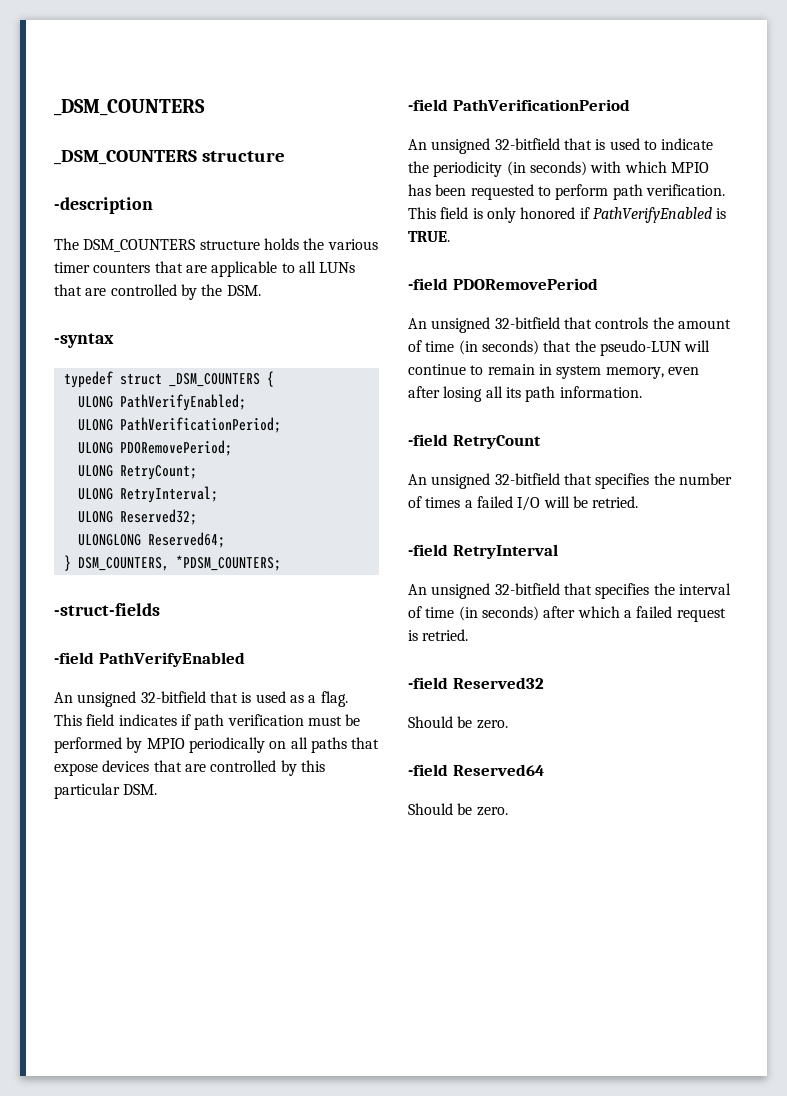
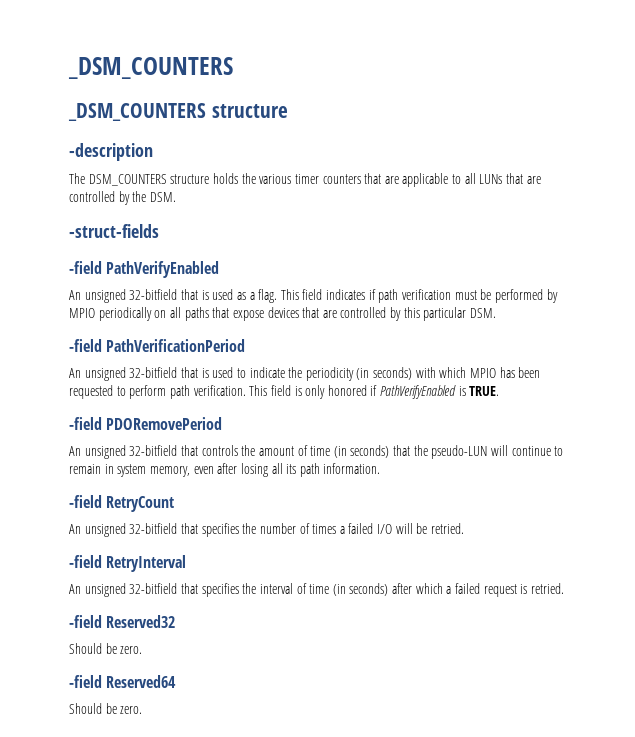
- -syntax
- typedef struct _DSM_COUNTERS {
- ULONG PathVerifyEnabled;
- ULONG PathVerificationPeriod;
- ULONG PDORemovePeriod;
- ULONG RetryCount;
- ULONG RetryInterval;
- ULONG Reserved32;
- ULONGLONG Reserved64;
- } DSM_COUNTERS, *PDSM_COUNTERS;

